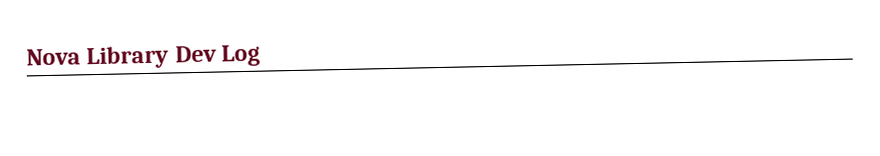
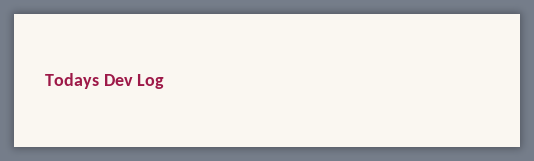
- Nova Library Dev Log
+ Todays Dev Log

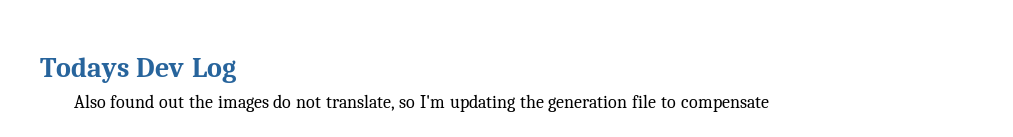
+ Also found out the images do not translate, so I'm updating the generation file to compensate

